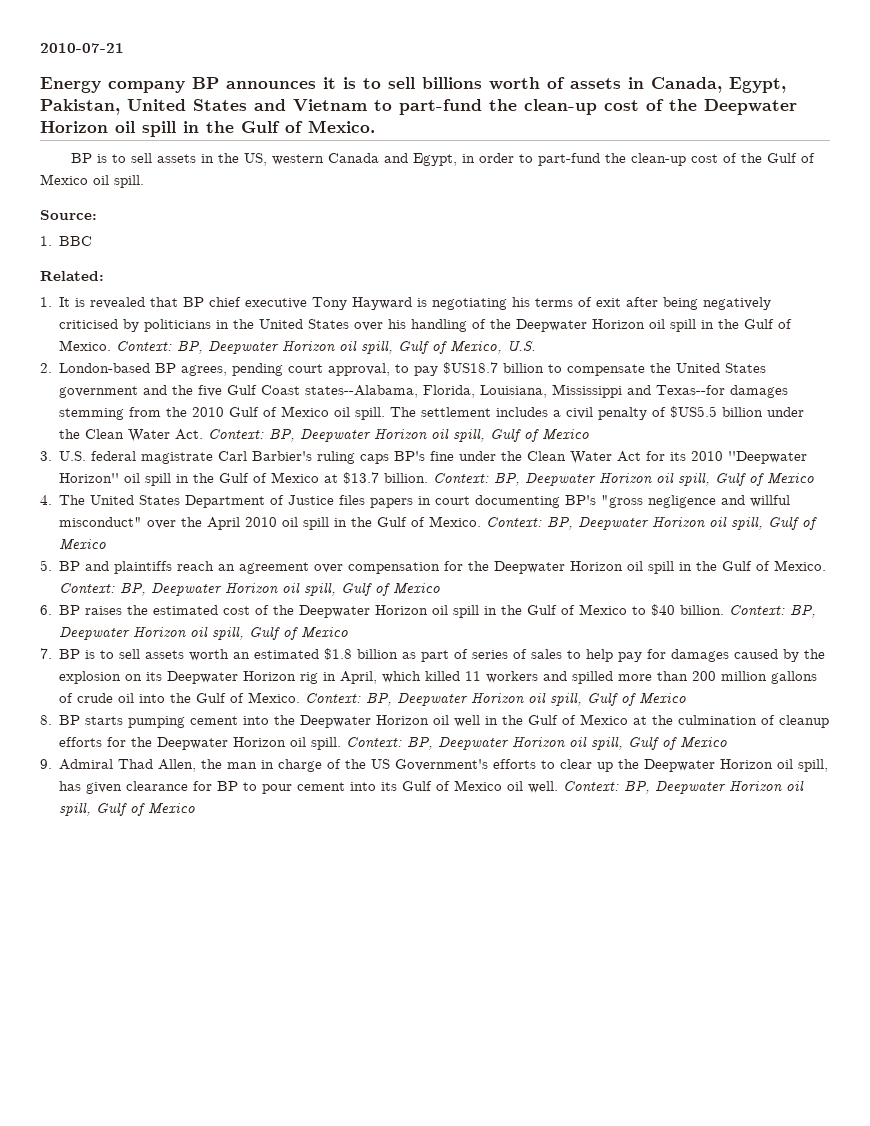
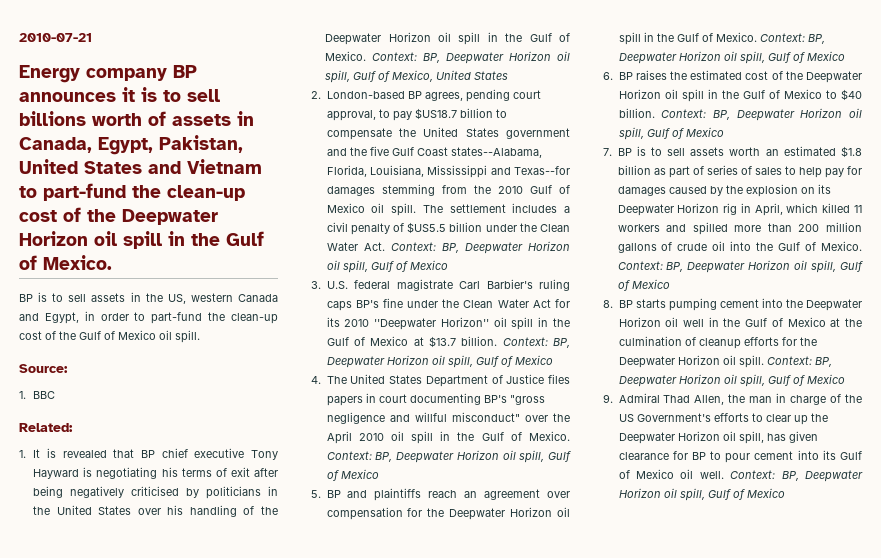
- Context: BP, Deepwater Horizon oil spill, Gulf of Mexico, U.S.
+ Context: BP, Deepwater Horizon oil spill, Gulf of Mexico, United States

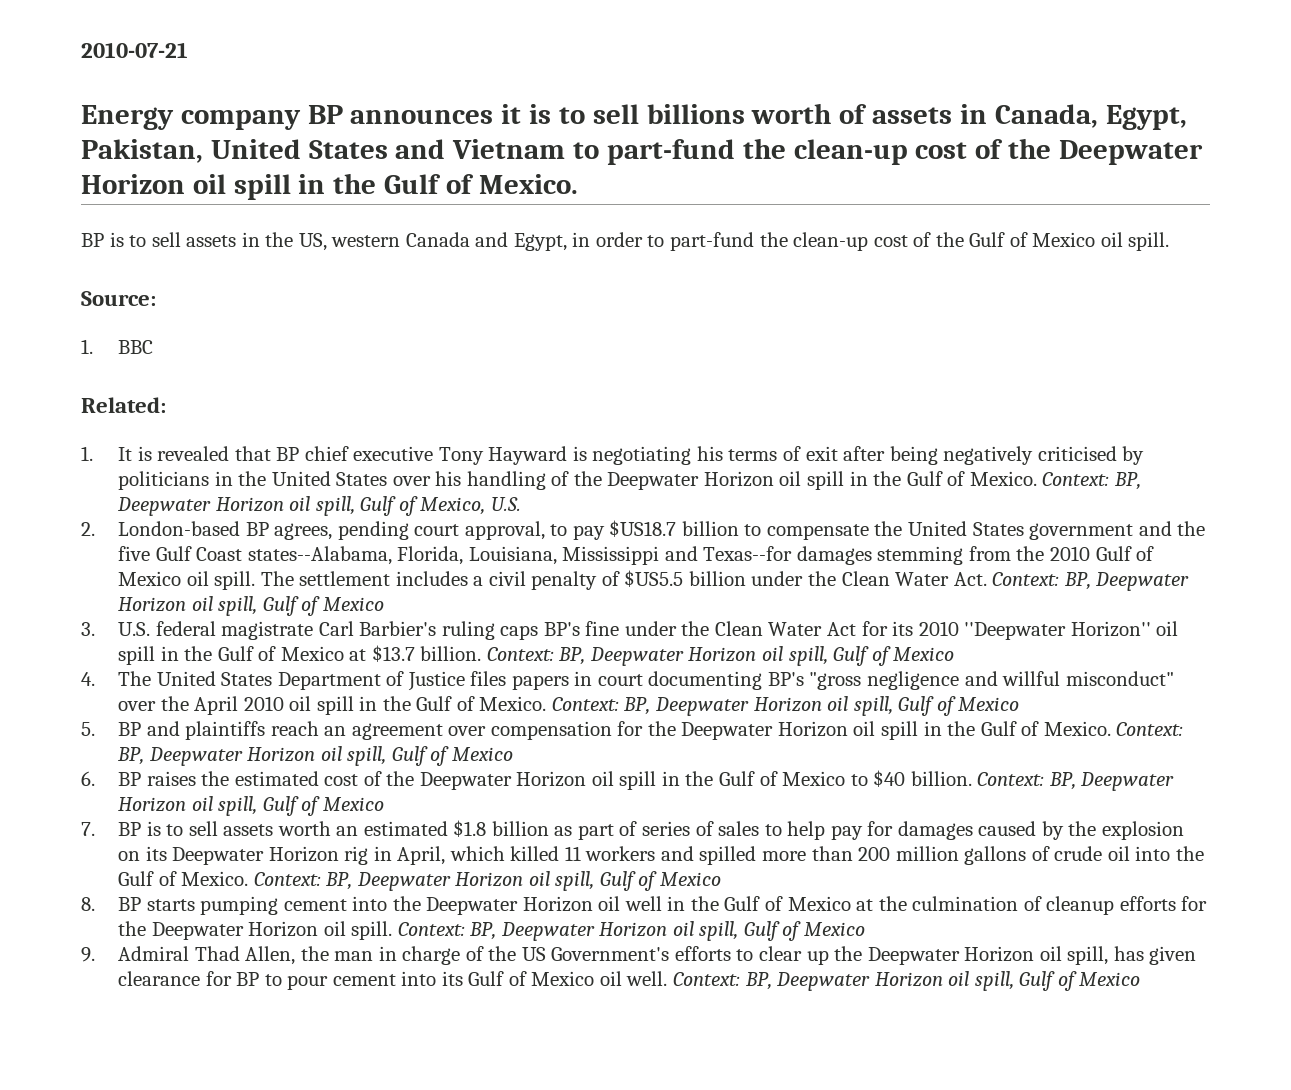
- Context: BP, Deepwater Horizon oil spill, Gulf of Mexico, United States
+ Context: BP, Deepwater Horizon oil spill, Gulf of Mexico, U.S.

